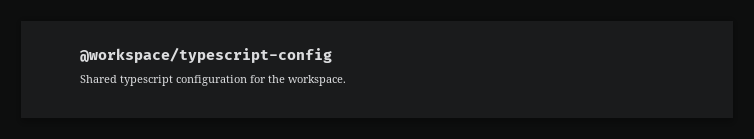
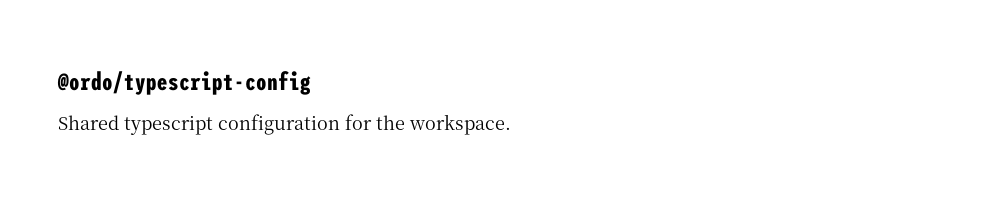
- @workspace/typescript-config
+ @ordo/typescript-config

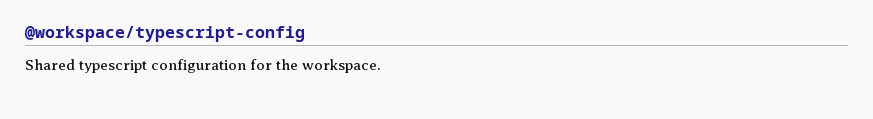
- @ordo/typescript-config
+ @workspace/typescript-config

